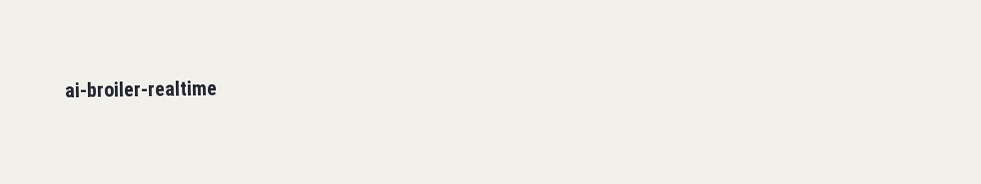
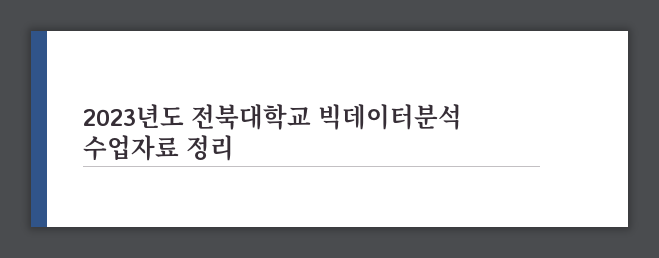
- ai-broiler-realtime
+ 2023년도 전북대학교 빅데이터분석 수업자료 정리

